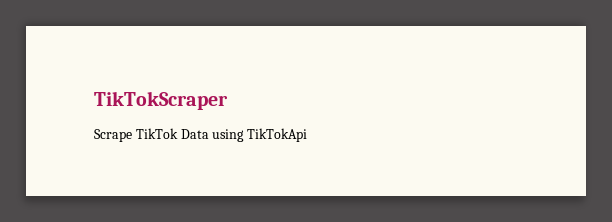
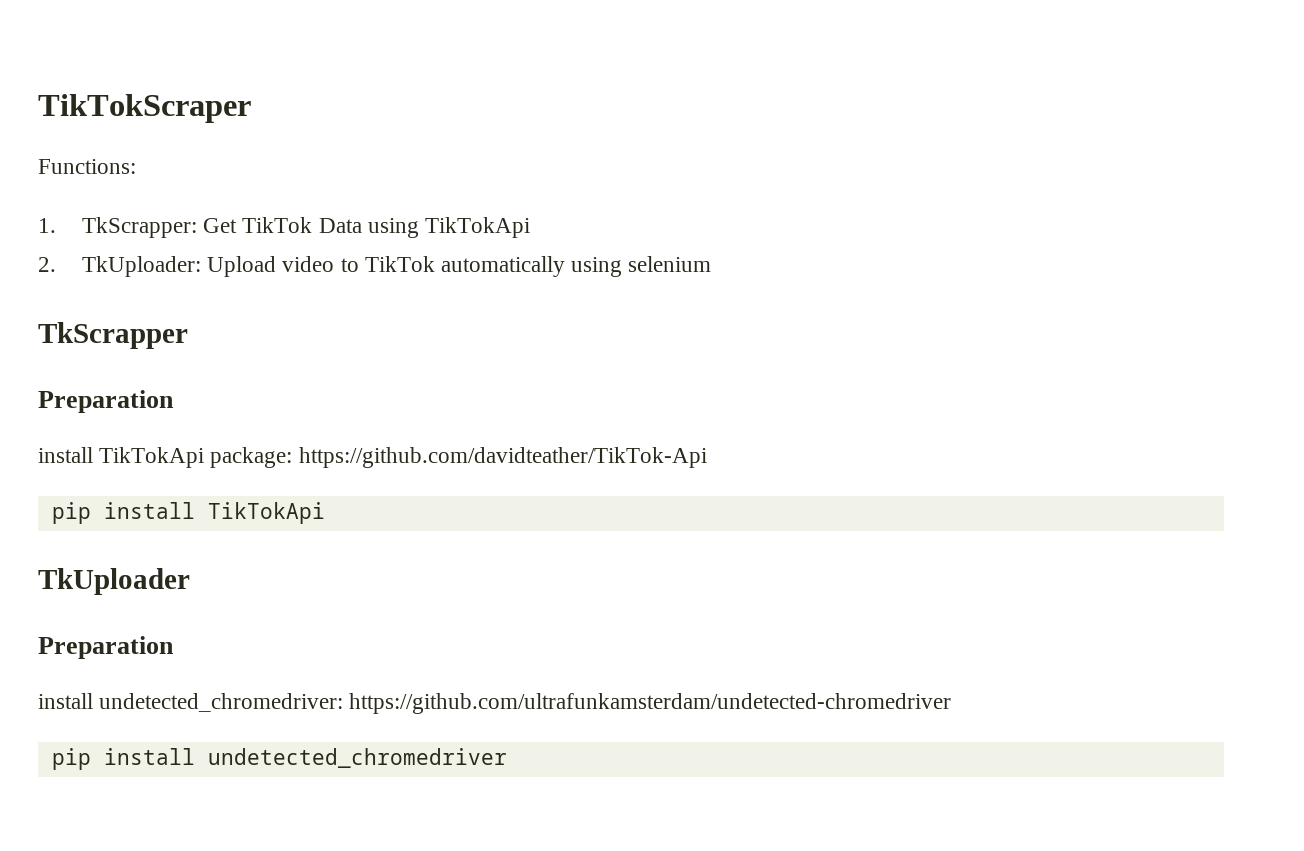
- Scrape TikTok Data using TikTokApi
+ Functions:
+ 1. TkScrapper: Get TikTok Data using TikTokApi
+ 2. TkUploader: Upload video to TikTok automatically using selenium
+ TkScrapper
+ Preparation
+ install TikTokApi package: https://github.com/davidteather/TikTok-Api
+ pip install TikTokApi
+ TkUploader
+ Preparation
+ install undetected_chromedriver: https://github.com/ultrafunkamsterdam/undetected-chromedriver
+ pip install undetected_chromedriver

